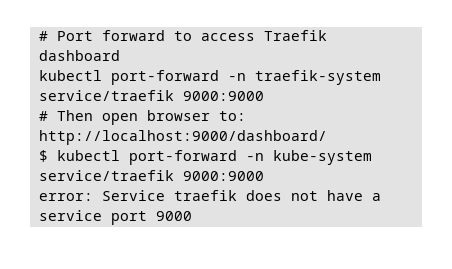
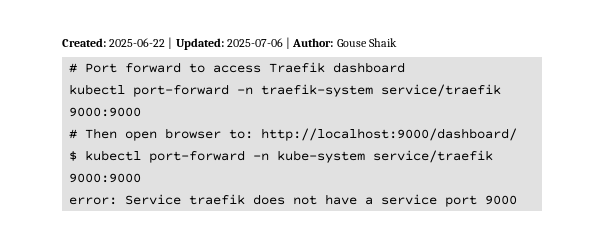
+ Created: 2025-06-22 | Updated: 2025-07-06 | Author: Gouse Shaik

